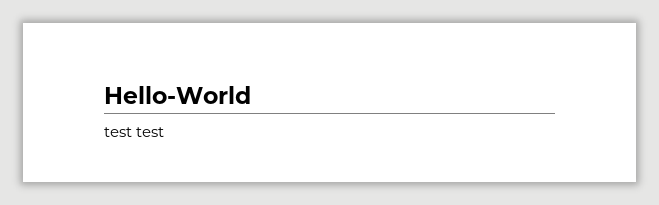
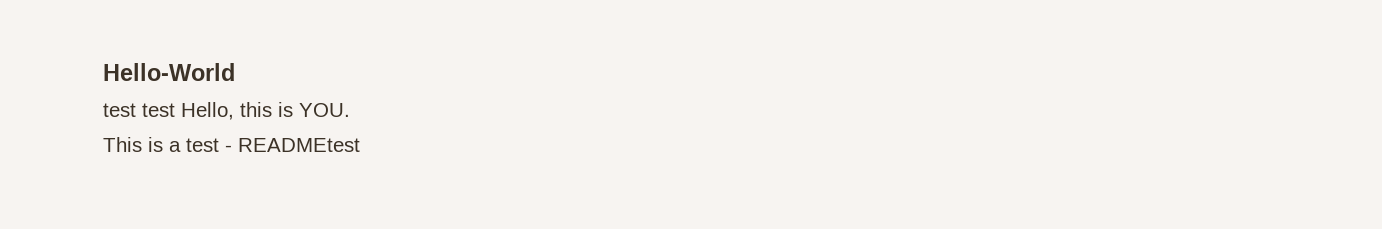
- test test
+ test test Hello, this is YOU.
+ This is a test - READMEtest

